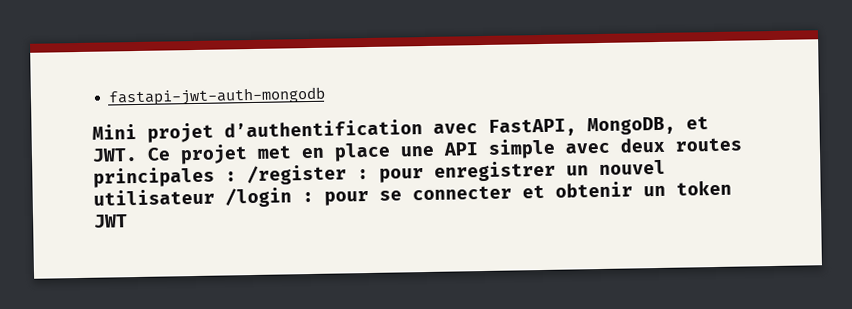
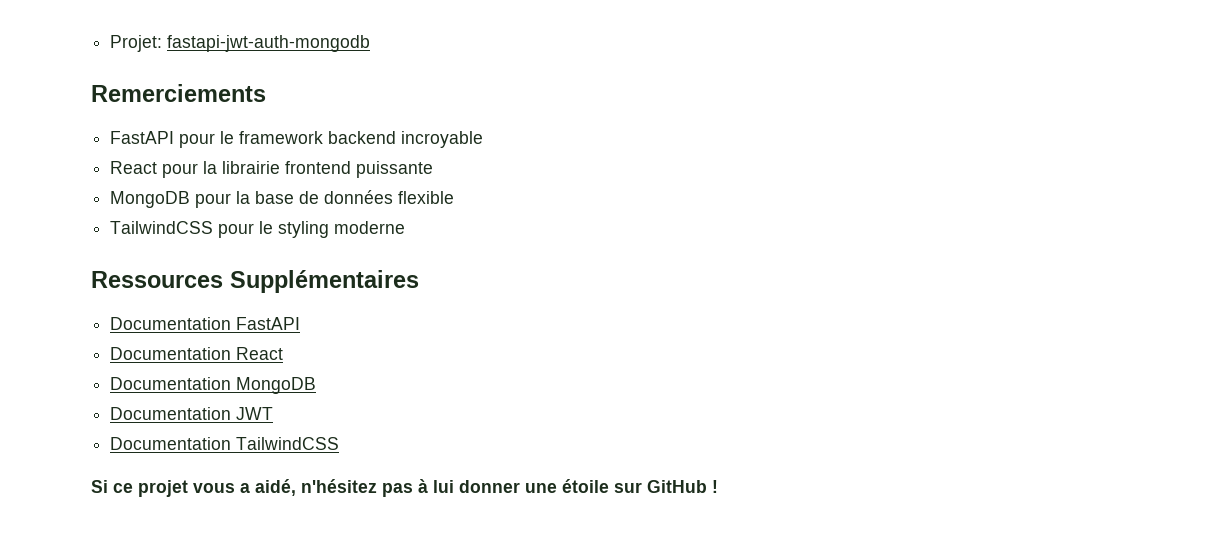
- fastapi-jwt-auth-mongodb
+ Projet: fastapi-jwt-auth-mongodb
- Mini projet d’authentification avec FastAPI, MongoDB, et JWT. Ce projet met en place une API simple avec deux routes principales : /register : pour enregistrer un nouvel utilisateur /login : pour se connecter et obtenir un token JWT
+ Remerciements
+ FastAPI pour le framework backend incroyable
+ React pour la librairie frontend puissante
+ MongoDB pour la base de données flexible
+ TailwindCSS pour le styling moderne
+ Ressources Supplémentaires
+ Documentation FastAPI
+ Documentation React
+ Documentation MongoDB
+ Documentation JWT
+ Documentation TailwindCSS
+ Si ce projet vous a aidé, n'hésitez pas à lui donner une étoile sur GitHub !

